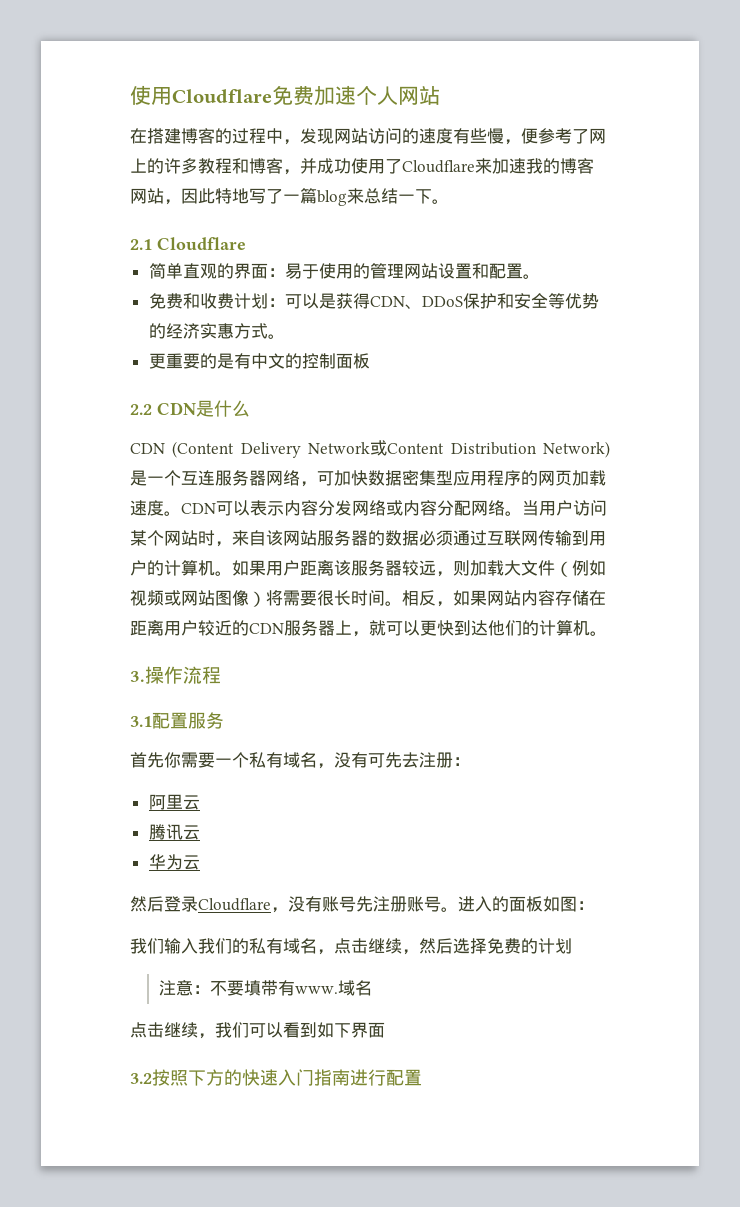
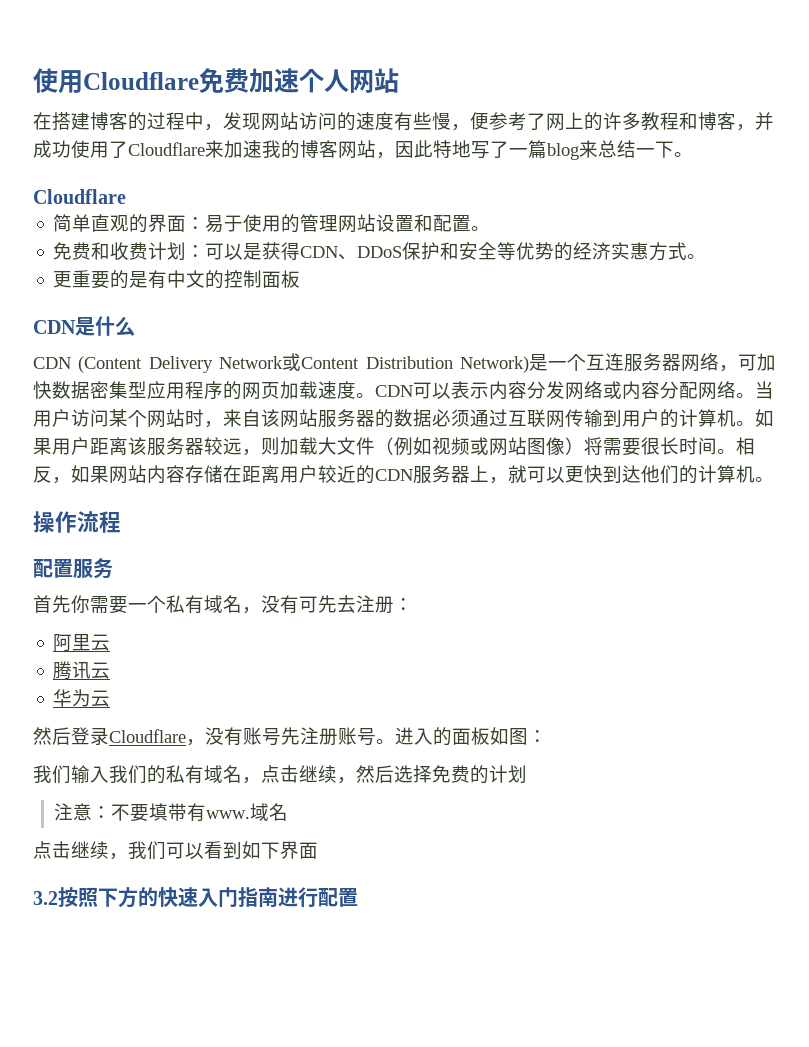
  在搭建博客的过程中，发现网站访问的速度有些慢，便参考了网上的许多教程和博客，并成功使用了Cloudflare来加速我的博客网站，因此特地写了一篇blog来总结一下。
- 2.1 Cloudflare
+ Cloudflare
- 2.2 CDN是什么
+ CDN是什么
- 3.操作流程
+ 操作流程
- 3.1配置服务
+ 配置服务

